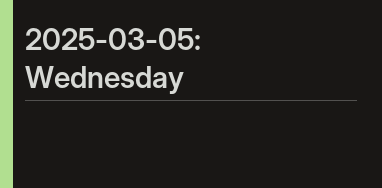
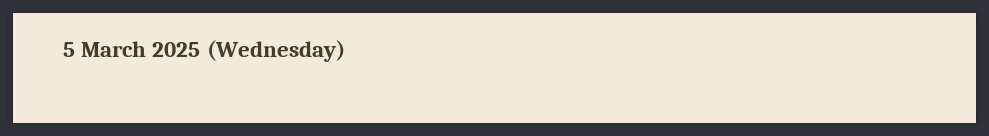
- 2025-03-05: Wednesday
+ 5 March 2025 (Wednesday)

